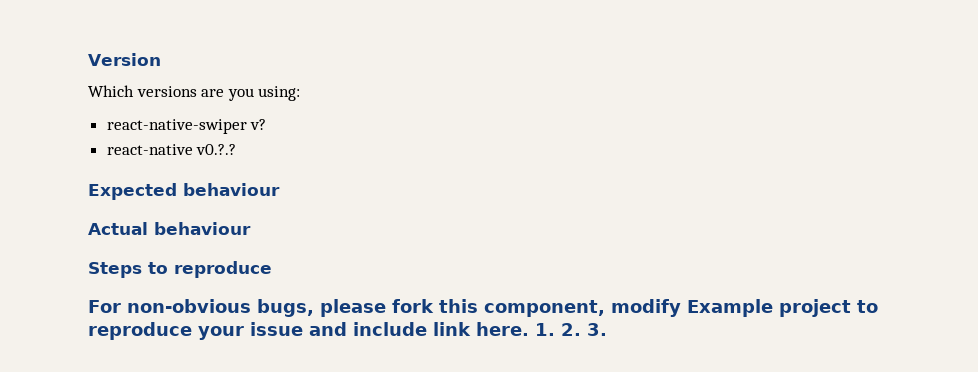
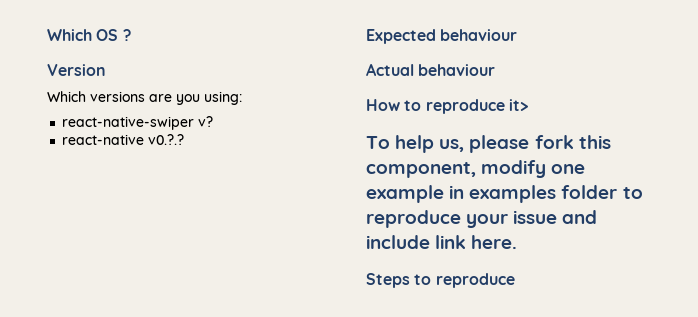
+ Which OS ?
+ How to reproduce it>
+ To help us, please fork this component, modify one example in examples folder to reproduce your issue and include link here.
  Steps to reproduce
- For non-obvious bugs, please fork this component, modify Example project to reproduce your issue and include link here. 1. 2. 3.

